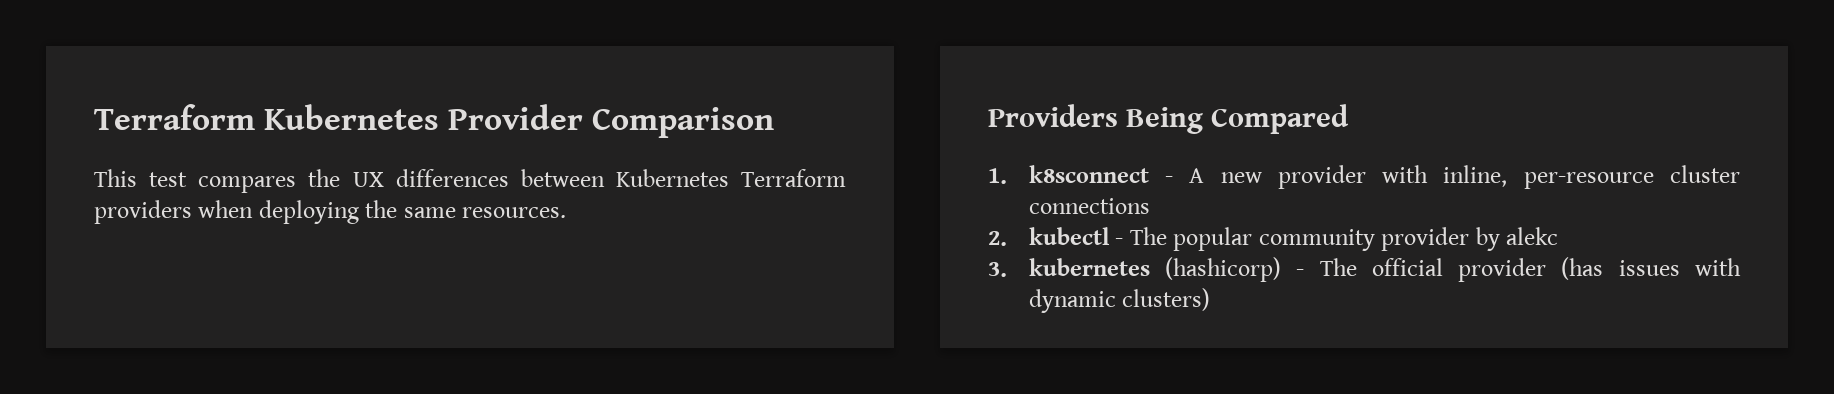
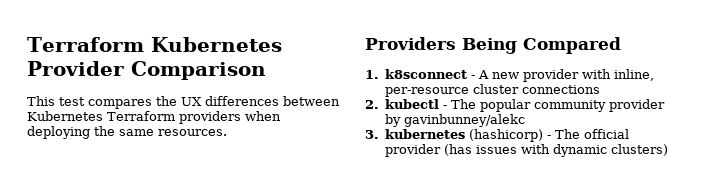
- 2. kubectl - The popular community provider by alekc
+ 2. kubectl - The popular community provider by gavinbunney/alekc

